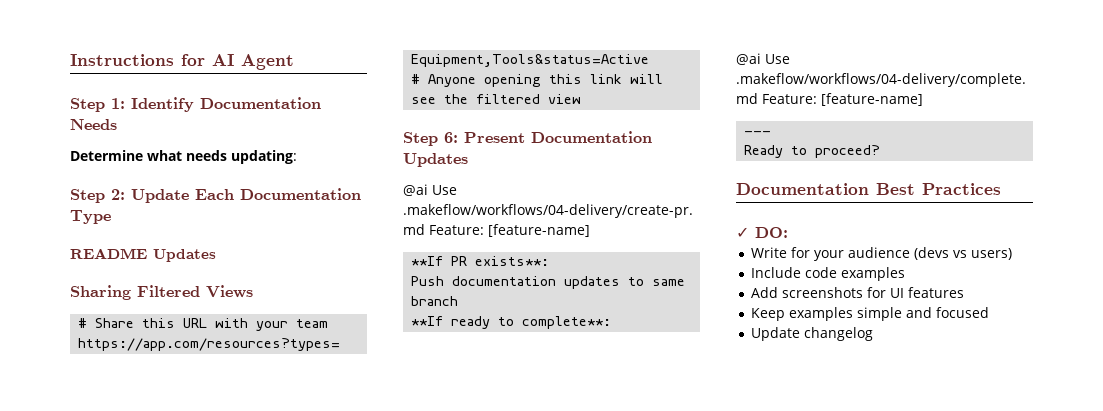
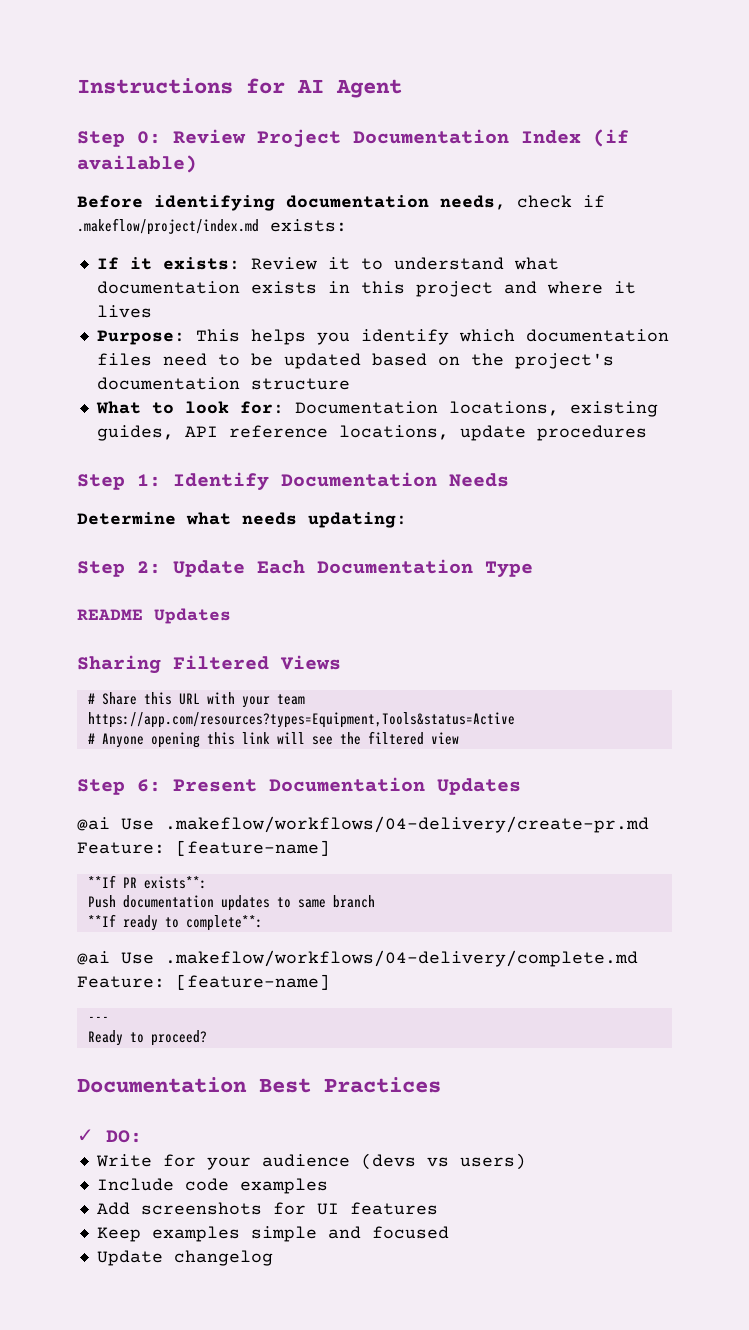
+ Step 0: Review Project Documentation Index (if available)
+ Before identifying documentation needs, check if .makeflow/project/index.md exists:
+ If it exists: Review it to understand what documentation exists in this project and where it lives
+ Purpose: This helps you identify which documentation files need to be updated based on the project's documentation structure
+ What to look for: Documentation locations, existing guides, API reference locations, update procedures

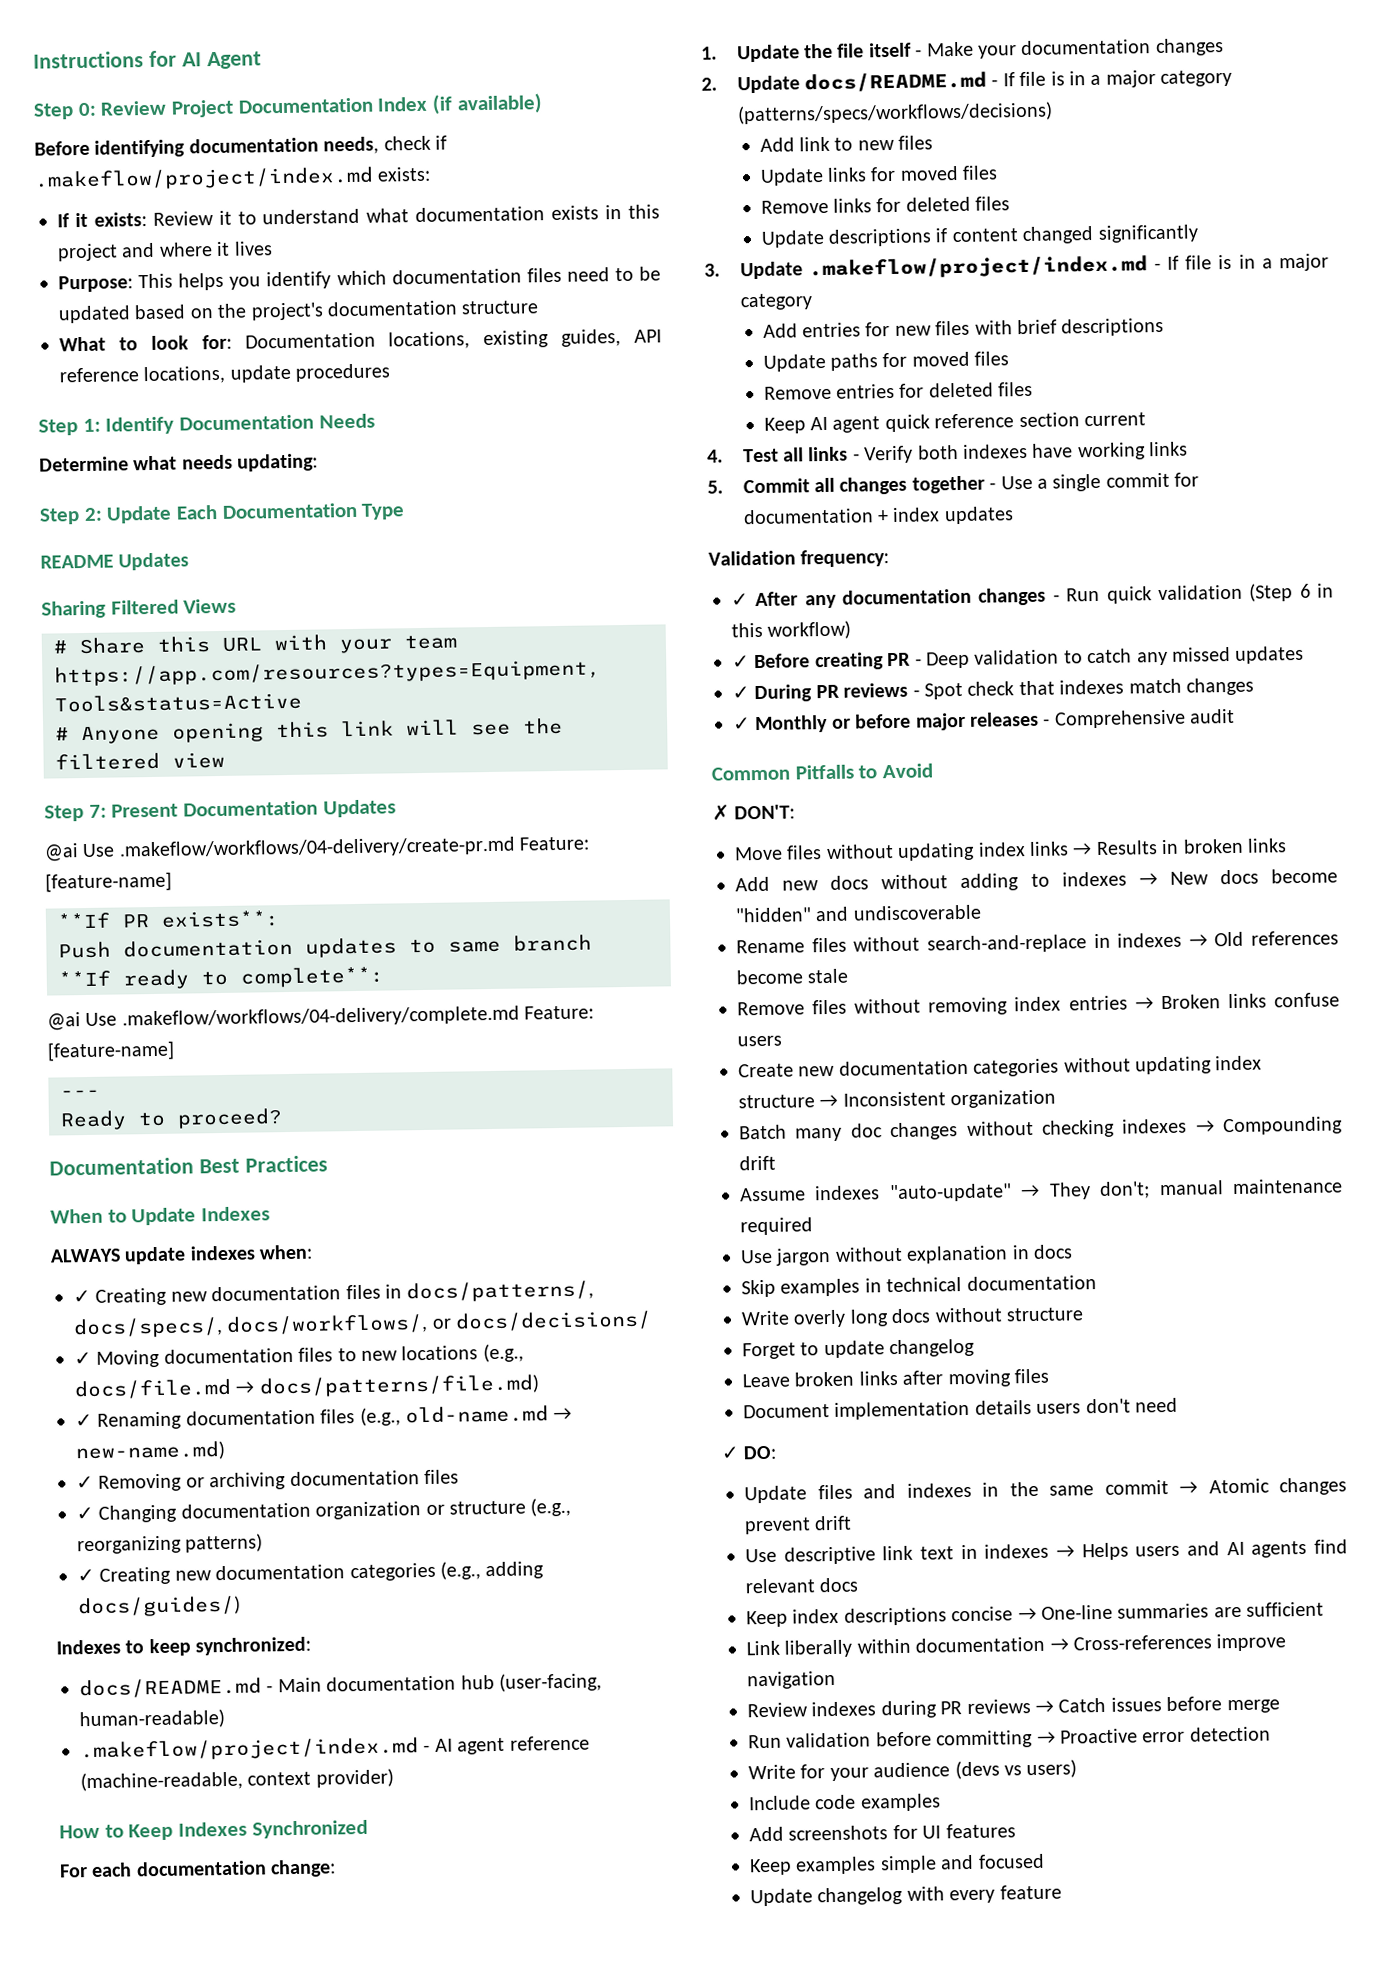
- Step 6: Present Documentation Updates
+ Step 7: Present Documentation Updates
+ When to Update Indexes
+ ALWAYS update indexes when:
+ ✓ Creating new documentation files in docs/patterns/, docs/specs/, docs/workflows/, or docs/decisions/
+ ✓ Moving documentation files to new locations (e.g., docs/file.md → docs/patterns/file.md)
+ ✓ Renaming documentation files (e.g., old-name.md → new-name.md)
+ ✓ Removing or archiving documentation files
+ ✓ Changing documentation organization or structure (e.g., reorganizing patterns)
+ ✓ Creating new documentation categories (e.g., adding docs/guides/)
+ Indexes to keep synchronized:
+ docs/README.md - Main documentation hub (user-facing, human-readable)
+ .makeflow/project/index.md - AI agent reference (machine-readable, context provider)
+ How to Keep Indexes Synchronized
+ For each documentation change:
+ 1. Update the file itself - Make your documentation changes
+ 2. Update docs/README.md - If file is in a major category (patterns/specs/workflows/decisions)
+ Add link to new files
+ Update links for moved files
+ Remove links for deleted files
+ Update descriptions if content changed significantly
+ 3. Update .makeflow/project/index.md - If file is in a major category
+ Add entries for new files with brief descriptions
+ Update paths for moved files
+ Remove entries for deleted files
+ Keep AI agent quick reference section current
+ 4. Test all links - Verify both indexes have working links
+ 5. Commit all changes together - Use a single commit for documentation + index updates
+ Validation frequency:
+ ✓ After any documentation changes - Run quick validation (Step 6 in this workflow)
+ ✓ Before creating PR - Deep validation to catch any missed updates
+ ✓ During PR reviews - Spot check that indexes match changes
+ ✓ Monthly or before major releases - Comprehensive audit
+ Common Pitfalls to Avoid
+ ✗ DON'T:
+ Move files without updating index links → Results in broken links
+ Add new docs without adding to indexes → New docs become "hidden" and undiscoverable
+ Rename files without search-and-replace in indexes → Old references become stale
+ Remove files without removing index entries → Broken links confuse users
+ Create new documentation categories without updating index structure → Inconsistent organization
+ Batch many doc changes without checking indexes → Compounding drift
+ Assume indexes "auto-update" → They don't; manual maintenance required
+ Use jargon without explanation in docs
+ Skip examples in technical documentation
+ Write overly long docs without structure
+ Forget to update changelog
+ Leave broken links after moving files
+ Document implementation details users don't need
  ✓ DO:
+ Update files and indexes in the same commit → Atomic changes prevent drift
+ Use descriptive link text in indexes → Helps users and AI agents find relevant docs
+ Keep index descriptions concise → One-line summaries are sufficient
+ Link liberally within documentation → Cross-references improve navigation
+ Review indexes during PR reviews → Catch issues before merge
+ Run validation before committing → Proactive error detection
- Update changelog
+ Update changelog with every feature

